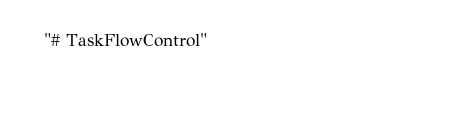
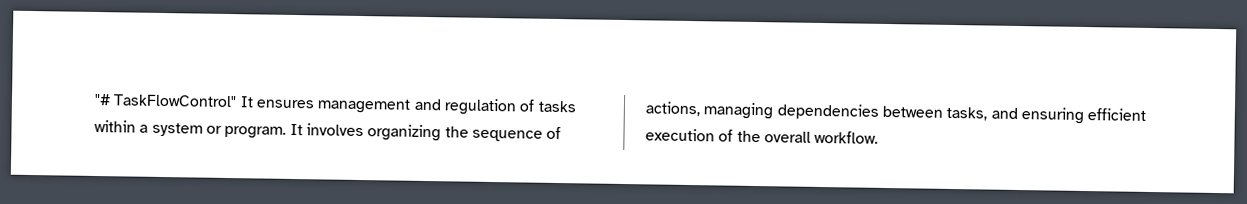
- "# TaskFlowControl"
+ "# TaskFlowControl" It ensures management and regulation of tasks within a system or program. It involves organizing the sequence of actions, managing dependencies between tasks, and ensuring efficient execution of the overall workflow.

